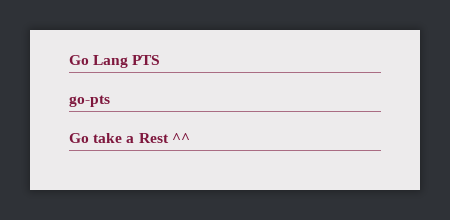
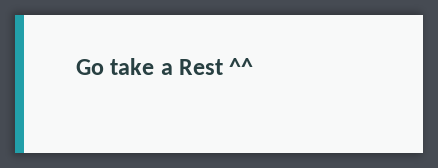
- Go Lang PTS
- go-pts

